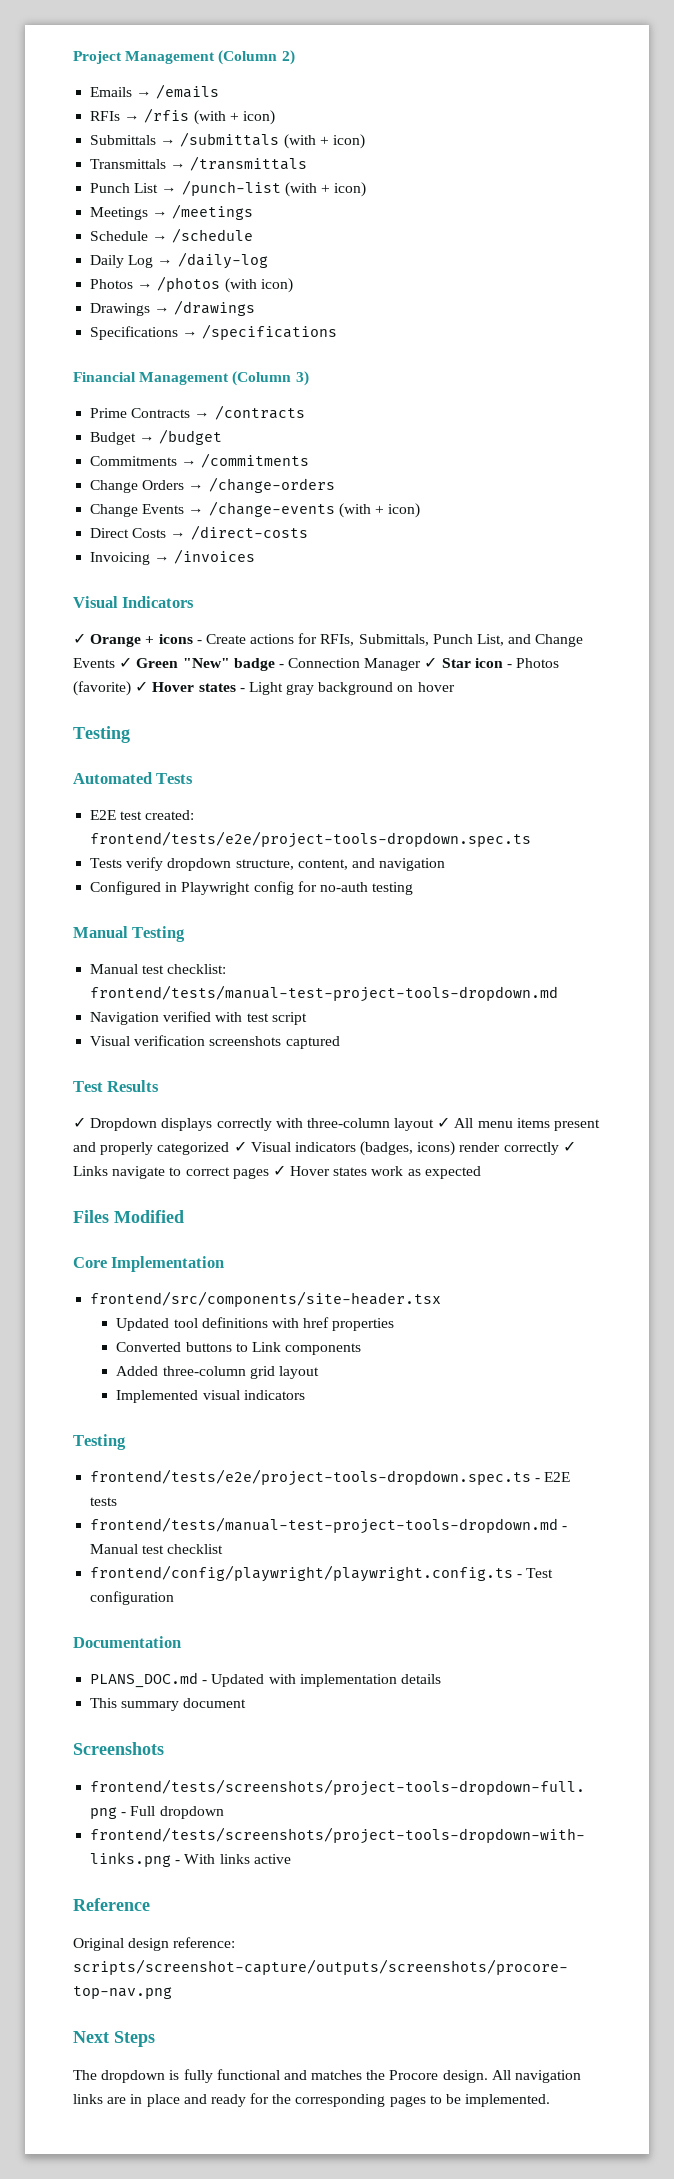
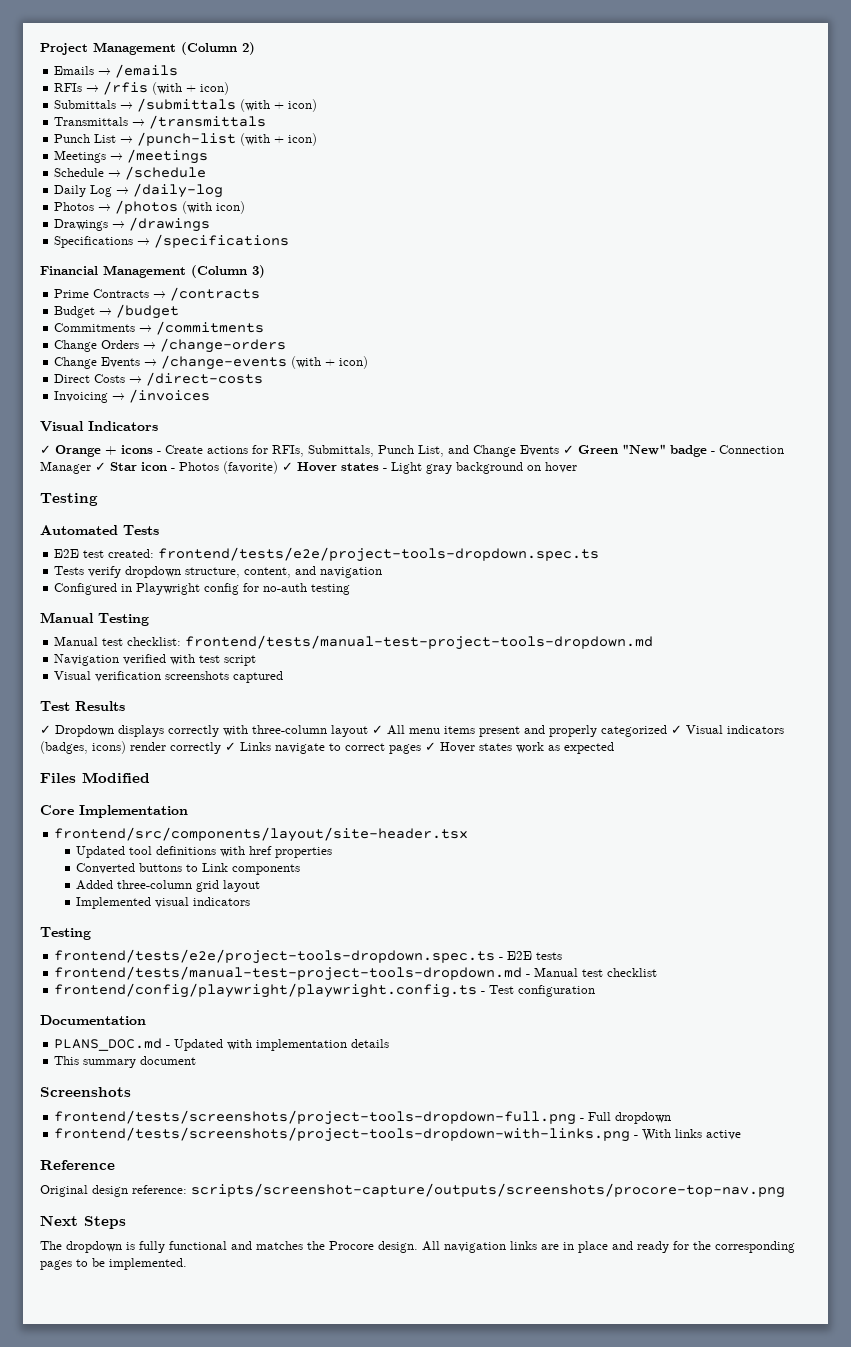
- frontend/src/components/site-header.tsx
+ frontend/src/components/layout/site-header.tsx

